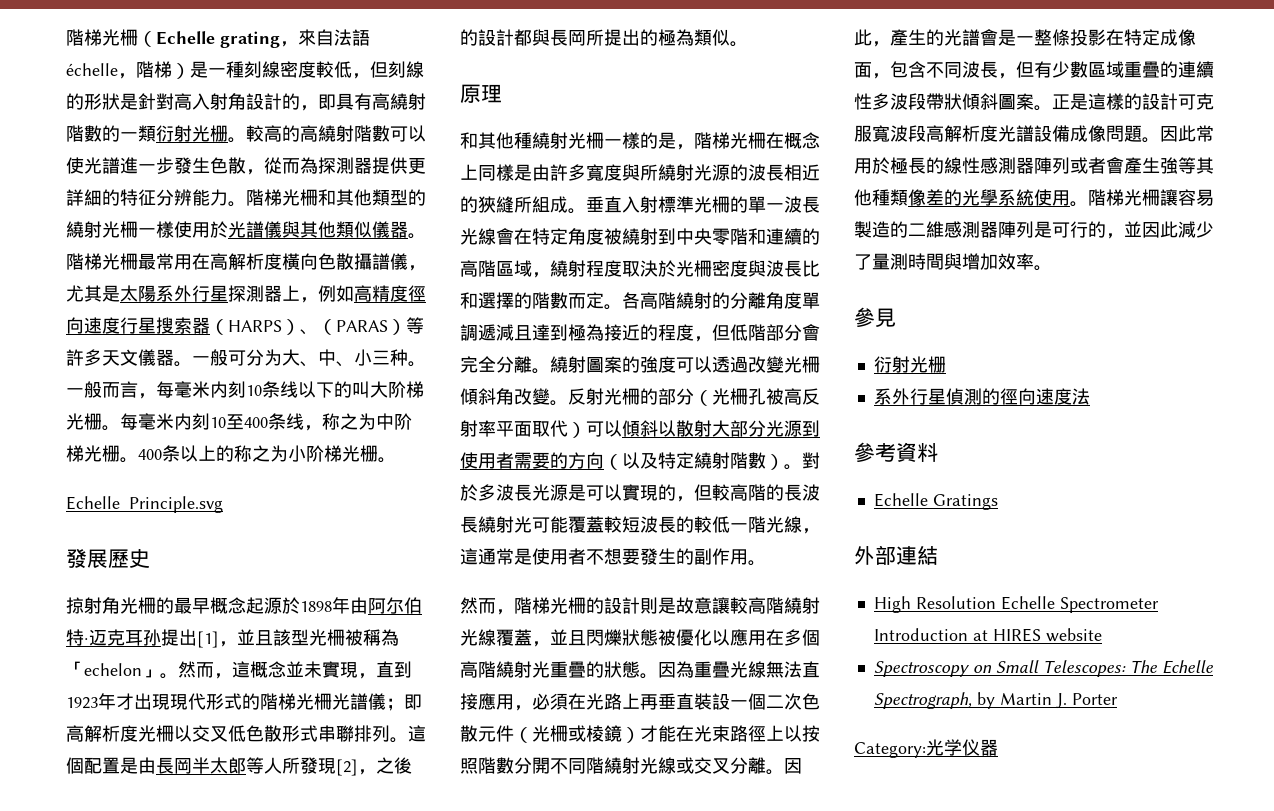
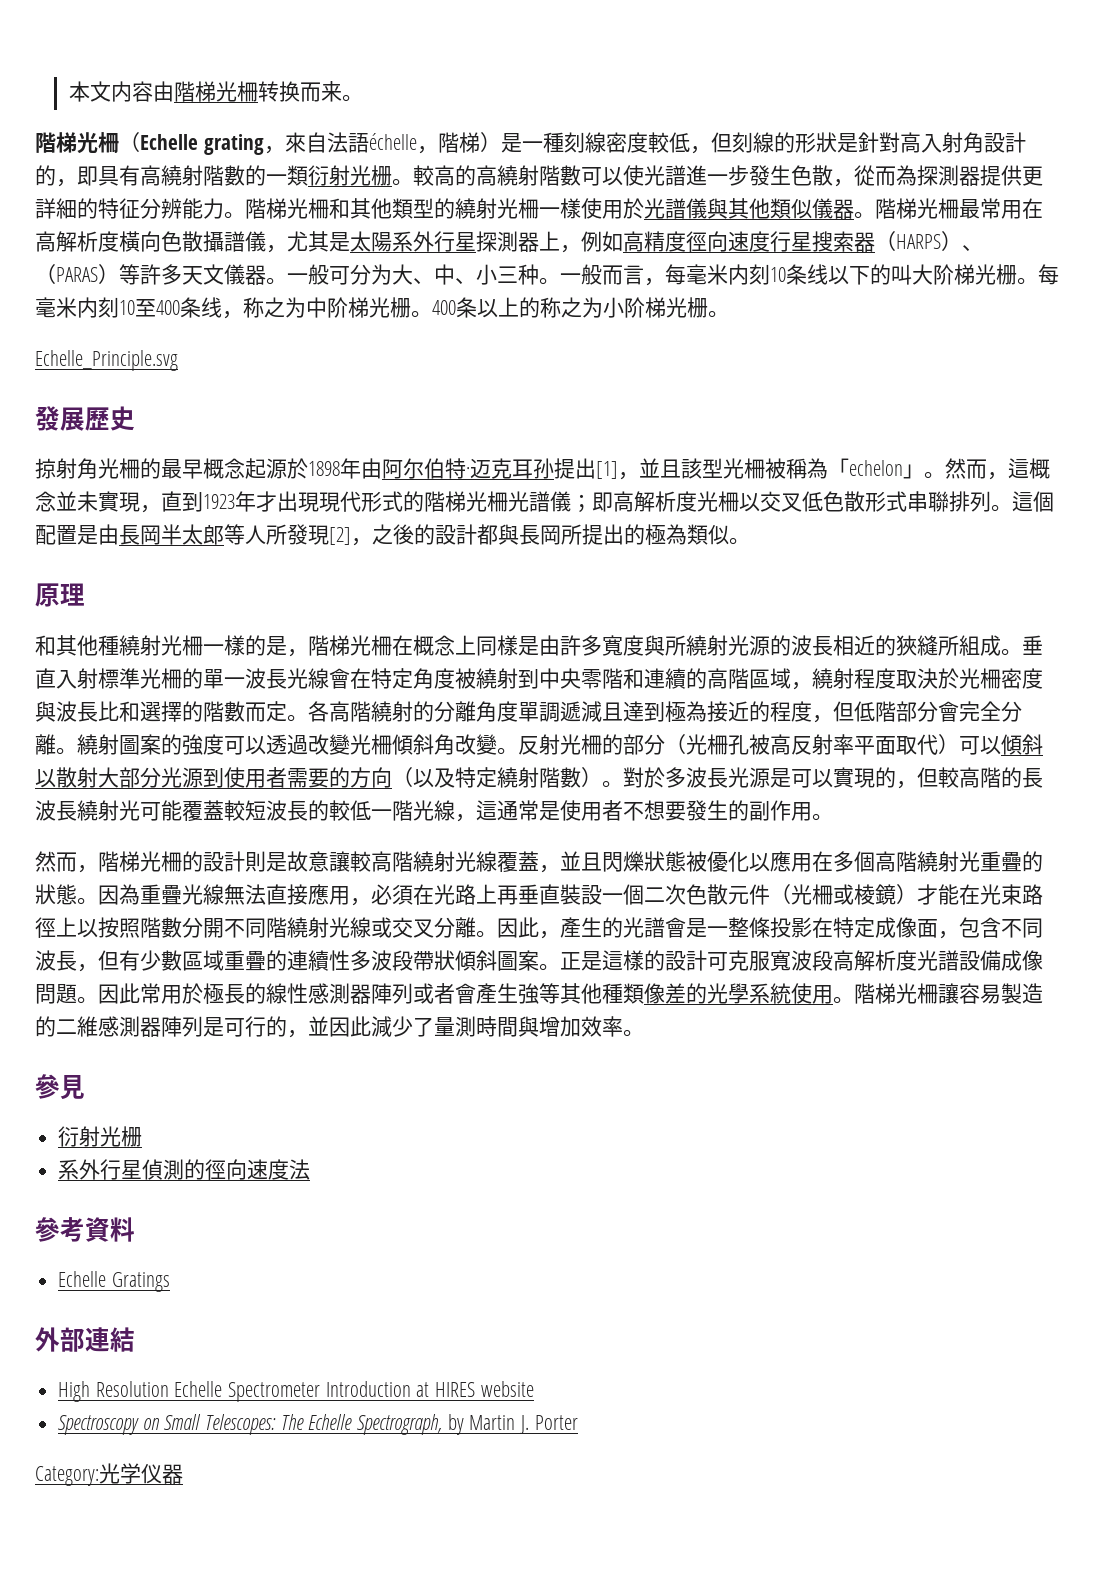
+ 本文内容由階梯光柵转换而来。

